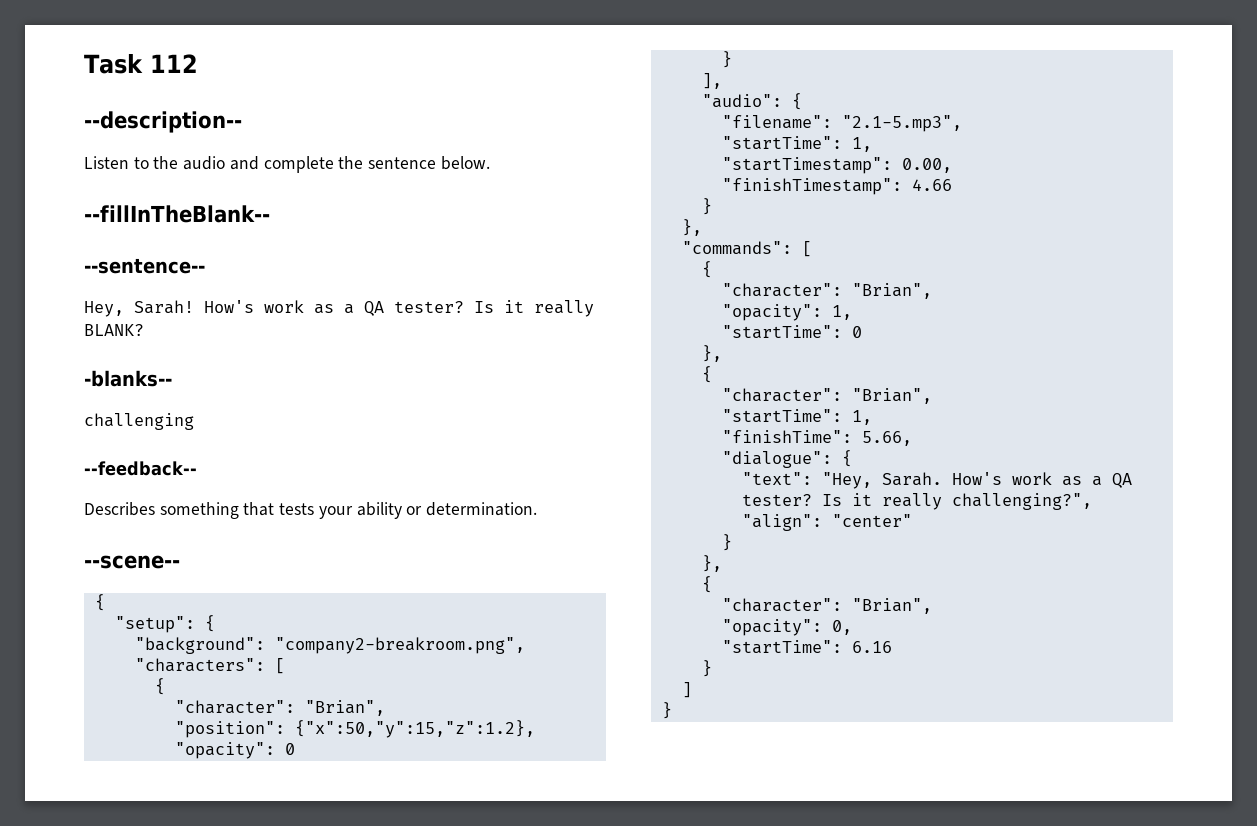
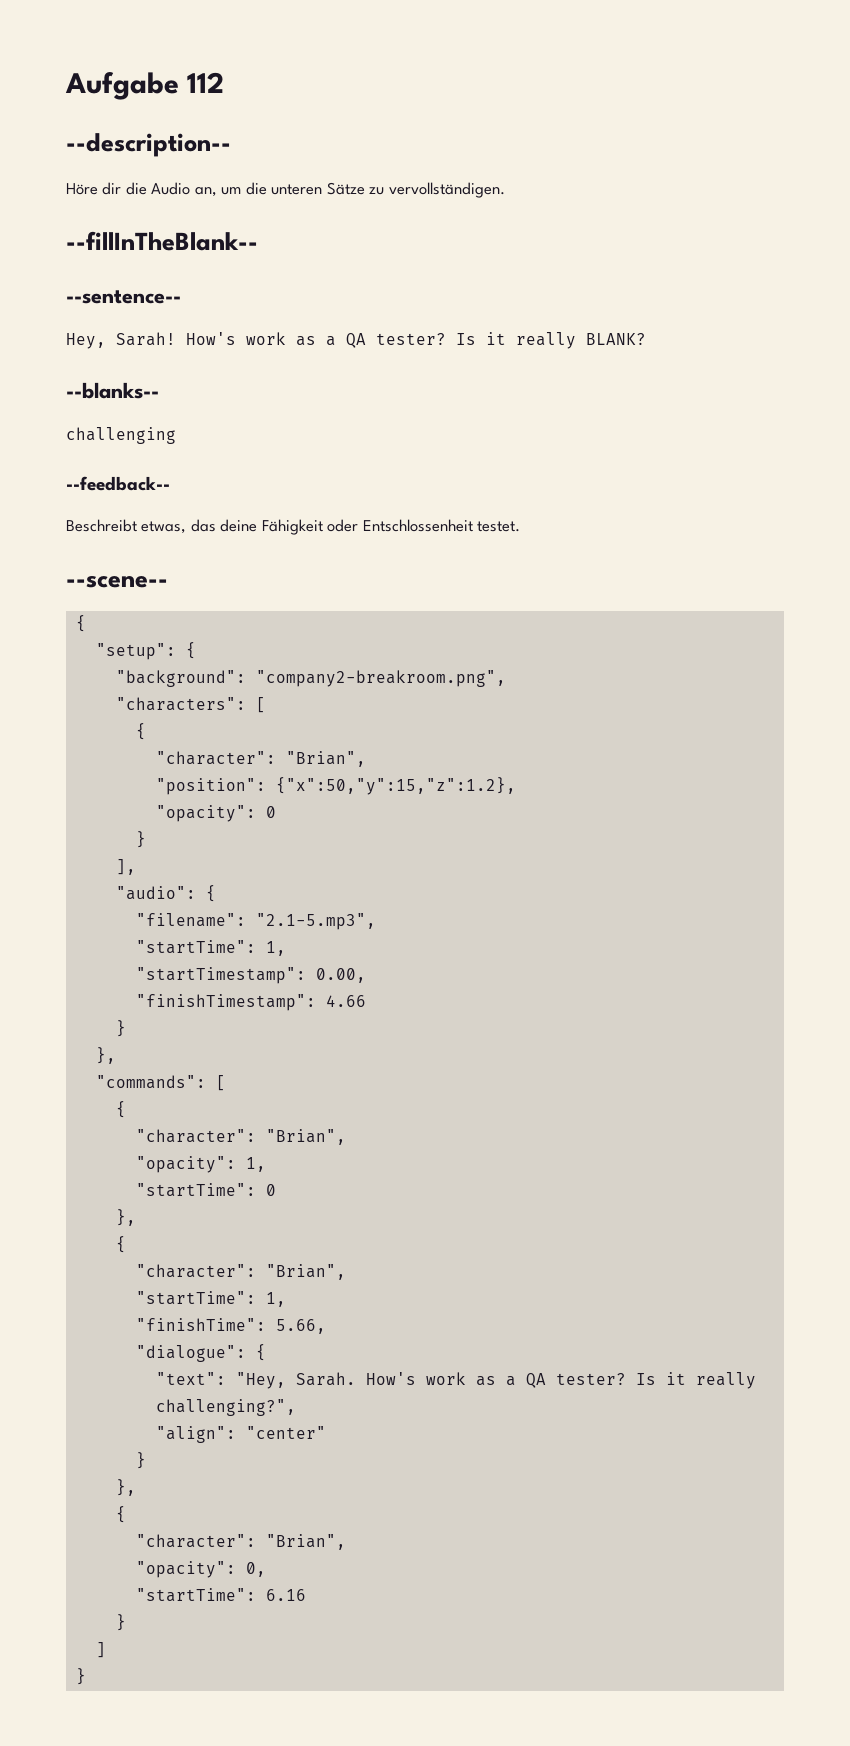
- Task 112
+ Aufgabe 112
- Listen to the audio and complete the sentence below.
+ Höre dir die Audio an, um die unteren Sätze zu vervollständigen.
- -blanks--
+ --blanks--
- Describes something that tests your ability or determination.
+ Beschreibt etwas, das deine Fähigkeit oder Entschlossenheit testet.

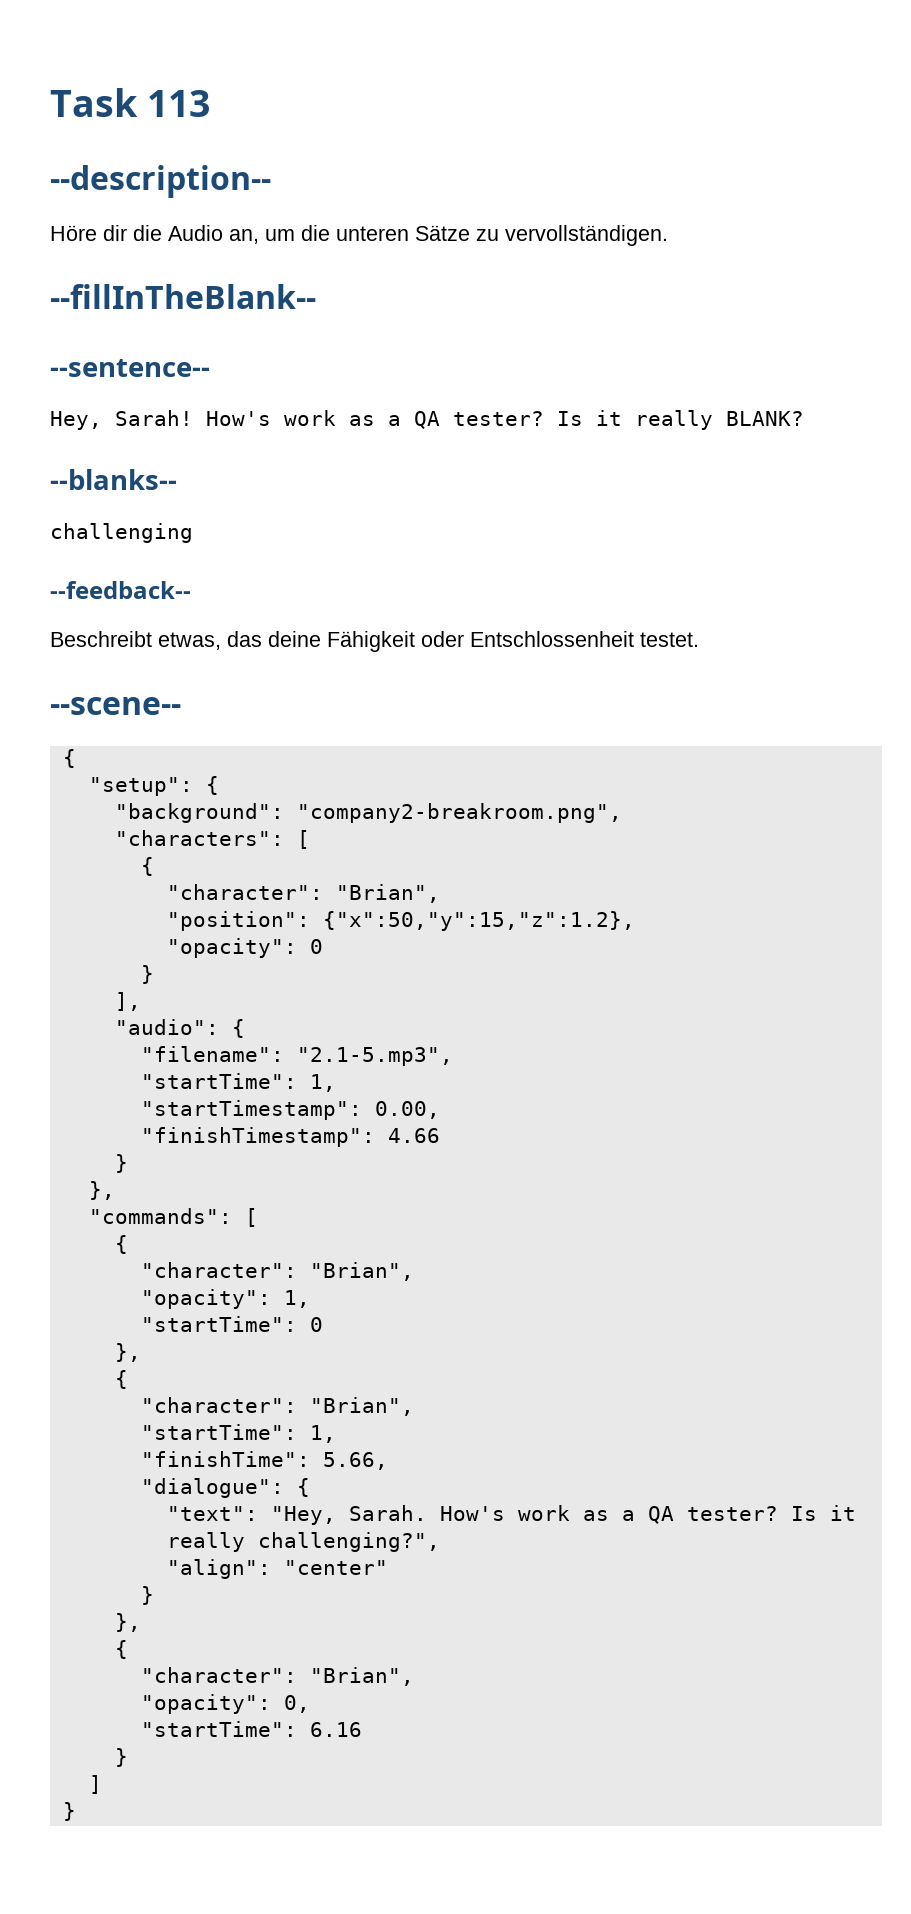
- Aufgabe 112
+ Task 113

